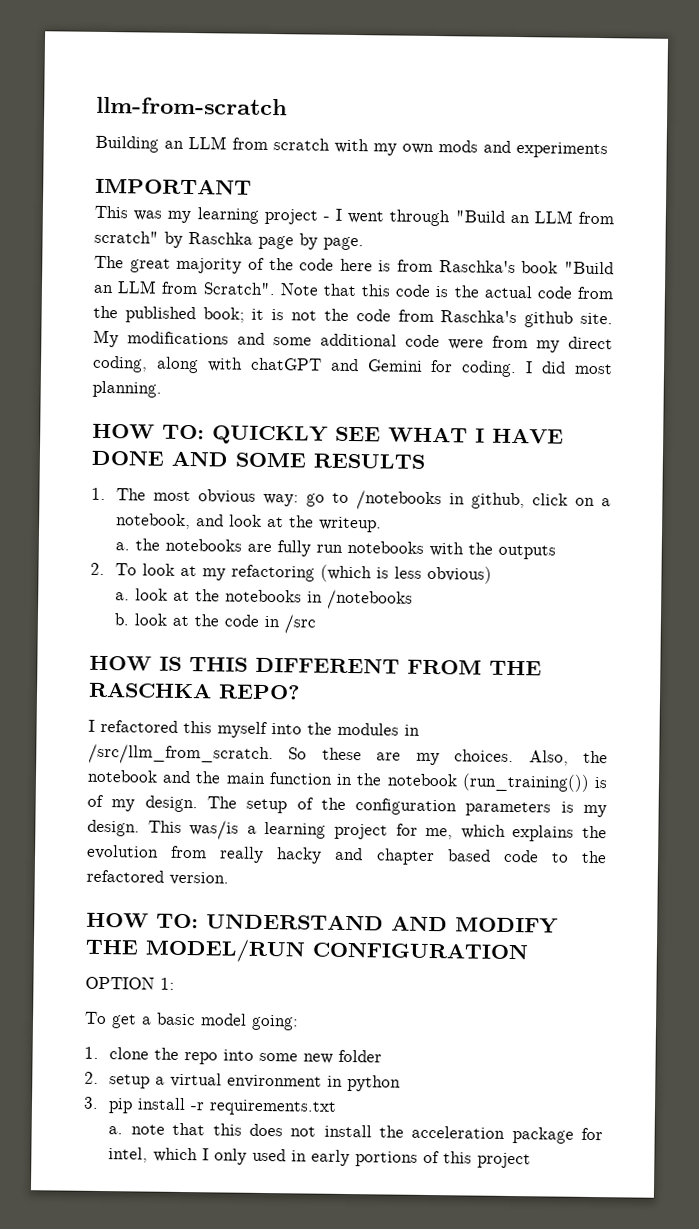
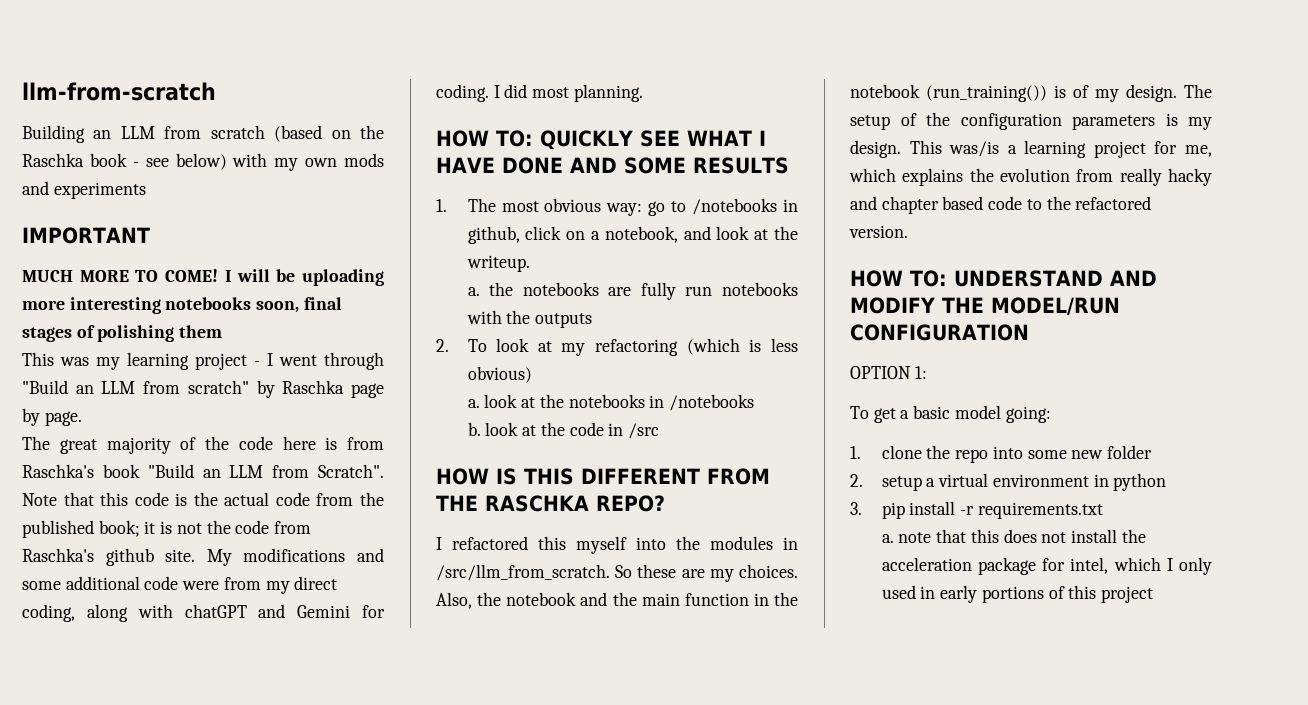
- Building an LLM from scratch with my own mods and experiments
+ Building an LLM from scratch (based on the Raschka book - see below) with my own mods and experiments
+ MUCH MORE TO COME! I will be uploading more interesting notebooks soon, final stages of polishing them

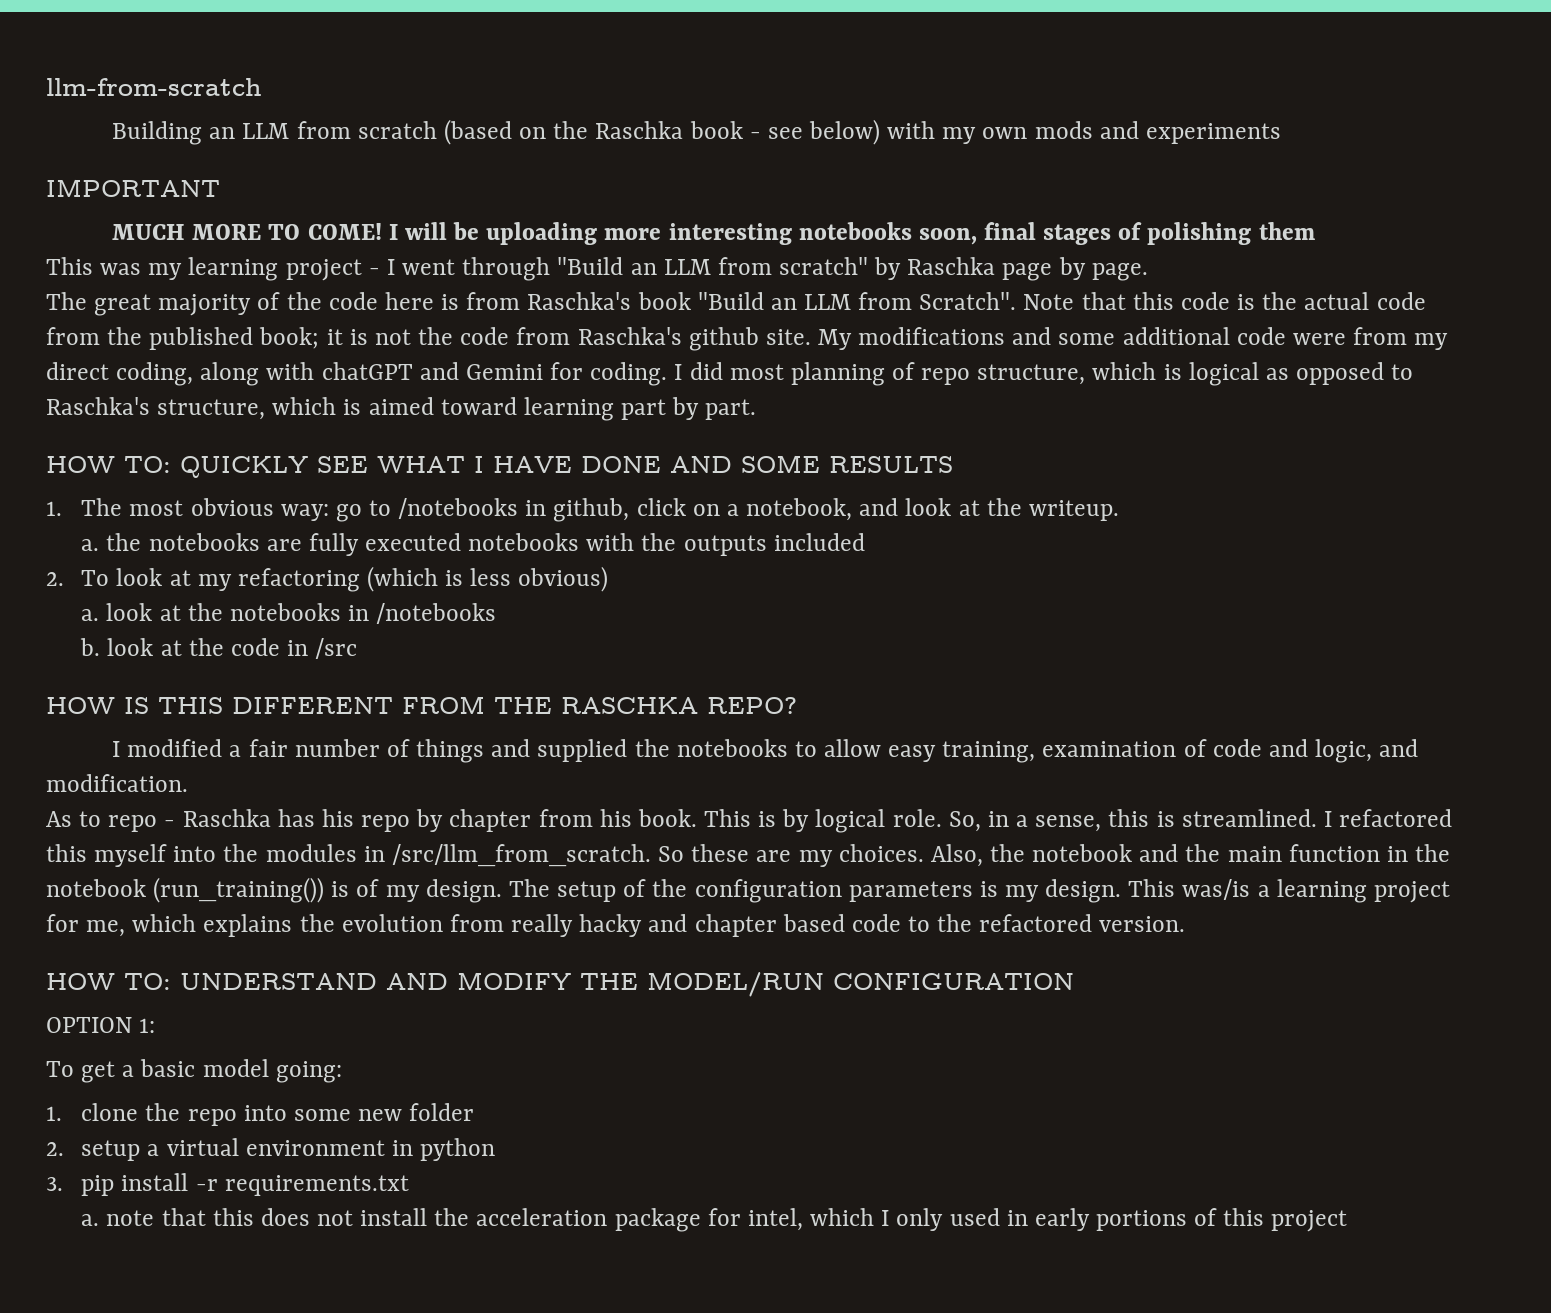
- I did most planning.
+ I did most planning of repo structure, which is logical as opposed to Raschka's structure, which is aimed toward learning part by part.
- a. the notebooks are fully run notebooks with the outputs
+ a. the notebooks are fully executed notebooks with the outputs included
- I refactored this myself into the modules in /src/llm_from_scratch.
+ I modified a fair number of things and supplied the notebooks to allow easy training, examination of code and logic, and modification.
+ As to repo - Raschka has his repo by chapter from his book. This is by logical role. So, in a sense, this is streamlined. I refactored this myself into the modules in /src/llm_from_scratch.

